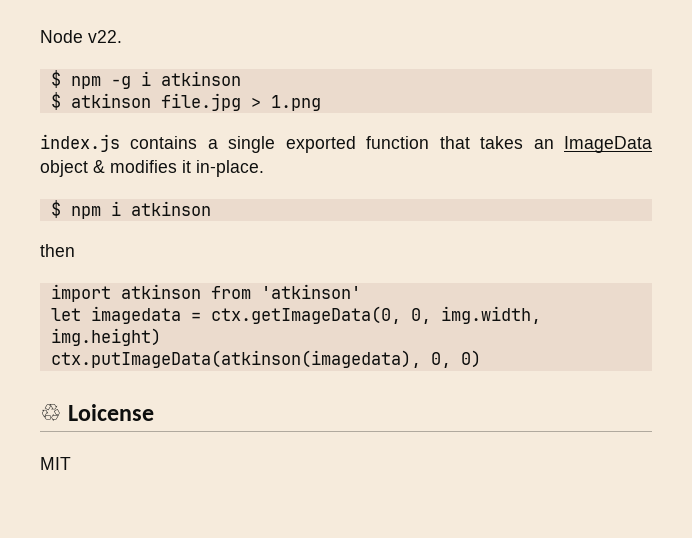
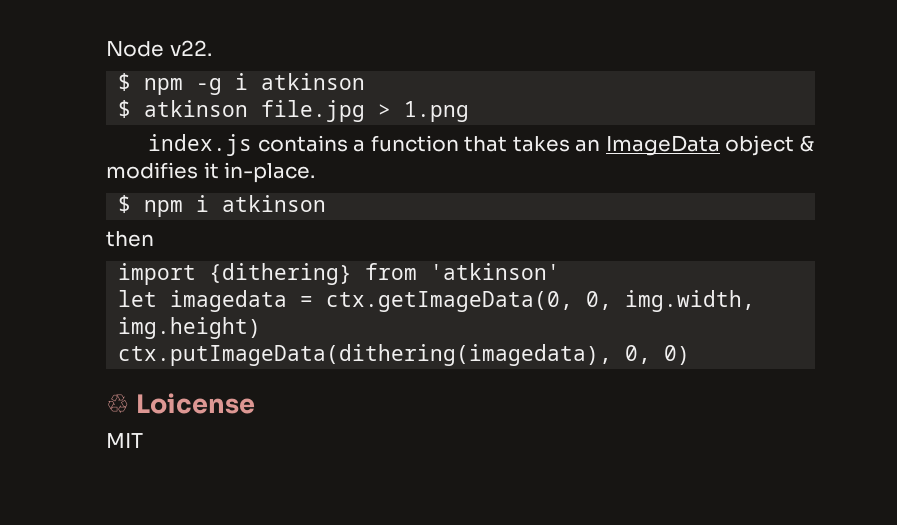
- index.js contains a single exported function that takes an ImageData object & modifies it in-place.
+ index.js contains a function that takes an ImageData object & modifies it in-place.
- import atkinson from 'atkinson'
+ import {dithering} from 'atkinson'
- ctx.putImageData(atkinson(imagedata), 0, 0)
+ ctx.putImageData(dithering(imagedata), 0, 0)

